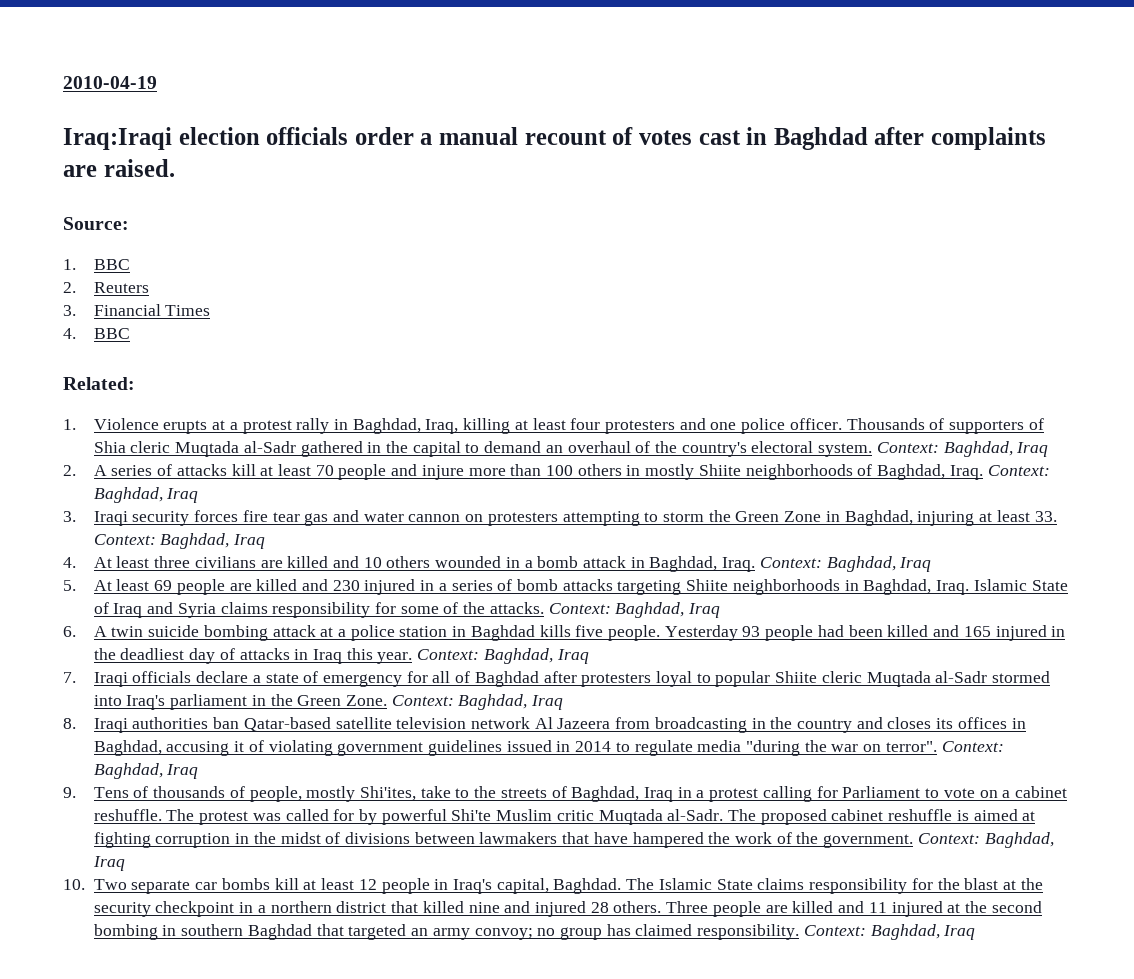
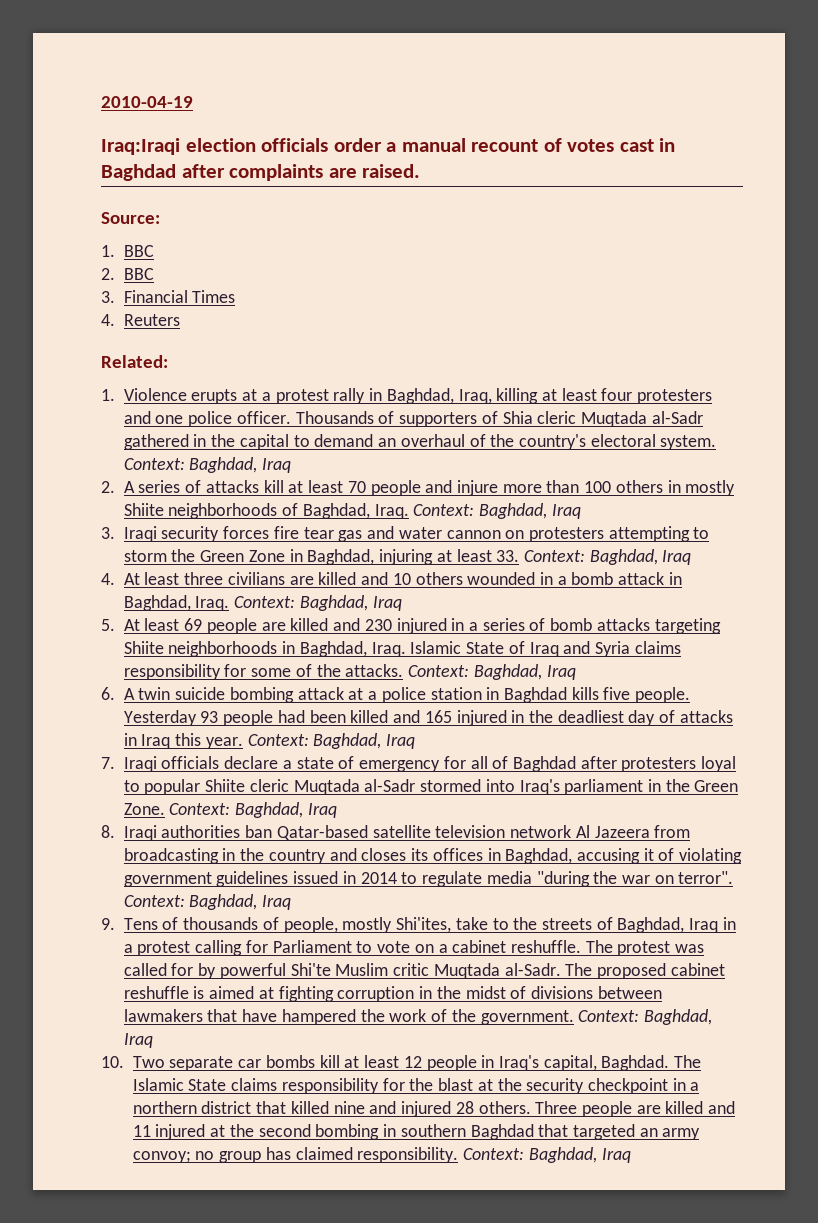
- 2. Reuters
+ 2. BBC
- 4. BBC
+ 4. Reuters

